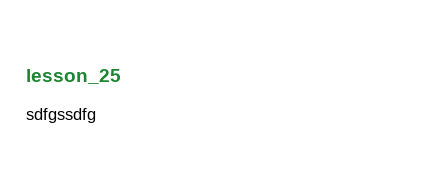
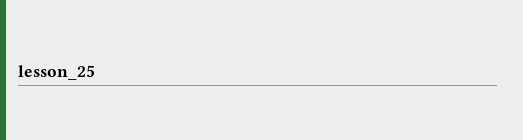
- sdfgssdfg

